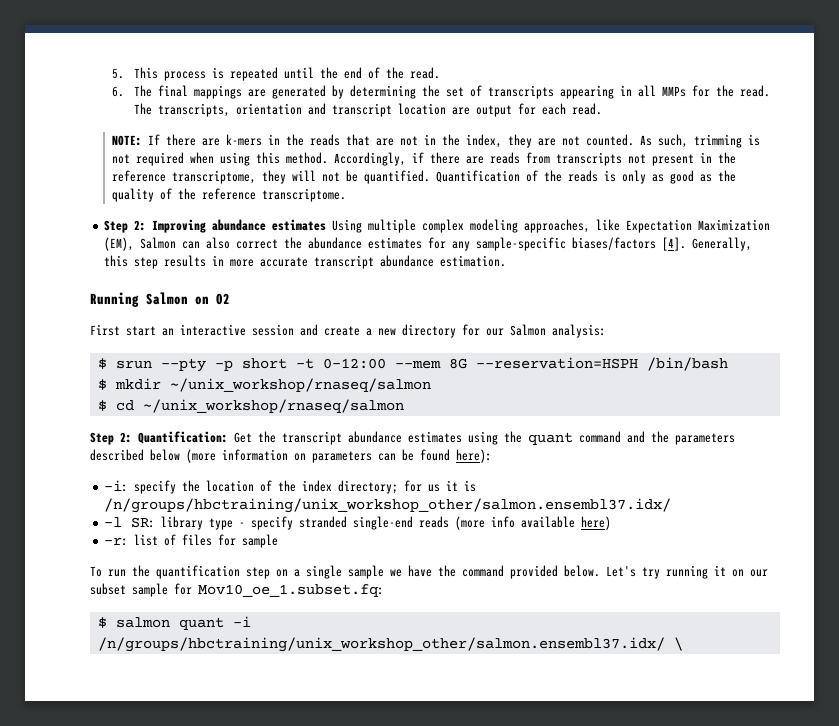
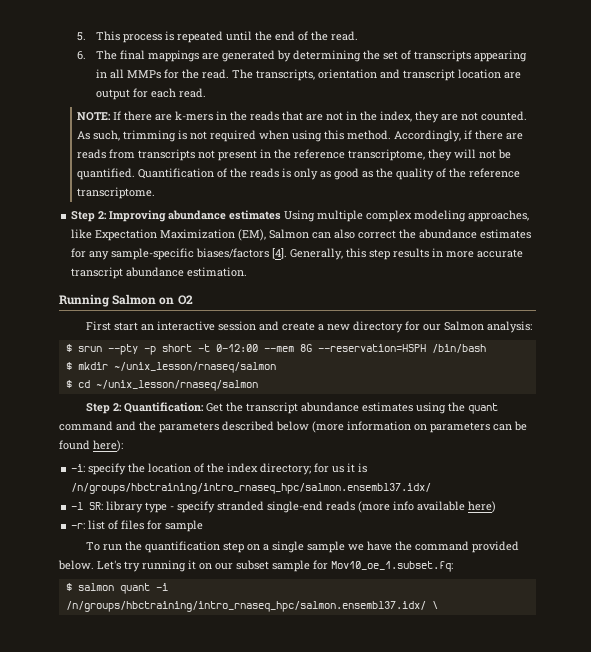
- $ mkdir ~/unix_workshop/rnaseq/salmon
+ $ mkdir ~/unix_lesson/rnaseq/salmon
- $ cd ~/unix_workshop/rnaseq/salmon
+ $ cd ~/unix_lesson/rnaseq/salmon
- -i: specify the location of the index directory; for us it is /n/groups/hbctraining/unix_workshop_other/salmon.ensembl37.idx/
+ -i: specify the location of the index directory; for us it is /n/groups/hbctraining/intro_rnaseq_hpc/salmon.ensembl37.idx/
- $ salmon quant -i /n/groups/hbctraining/unix_workshop_other/salmon.ensembl37.idx/ \
+ $ salmon quant -i /n/groups/hbctraining/intro_rnaseq_hpc/salmon.ensembl37.idx/ \

